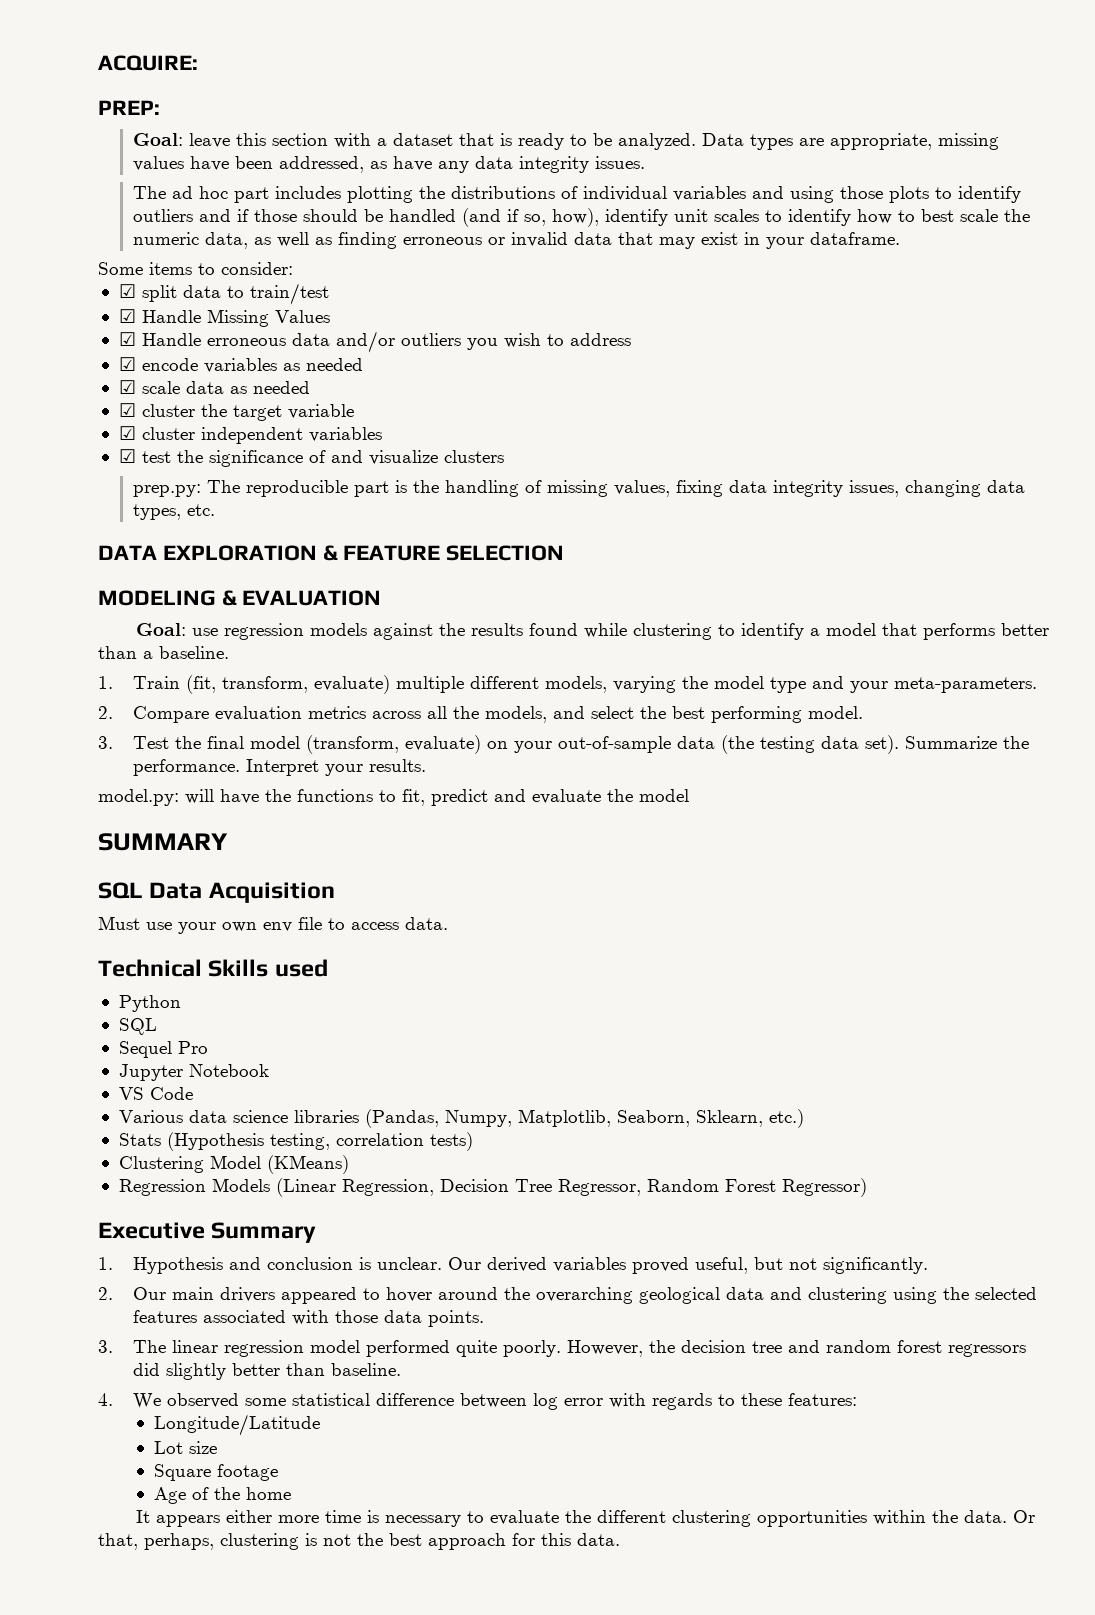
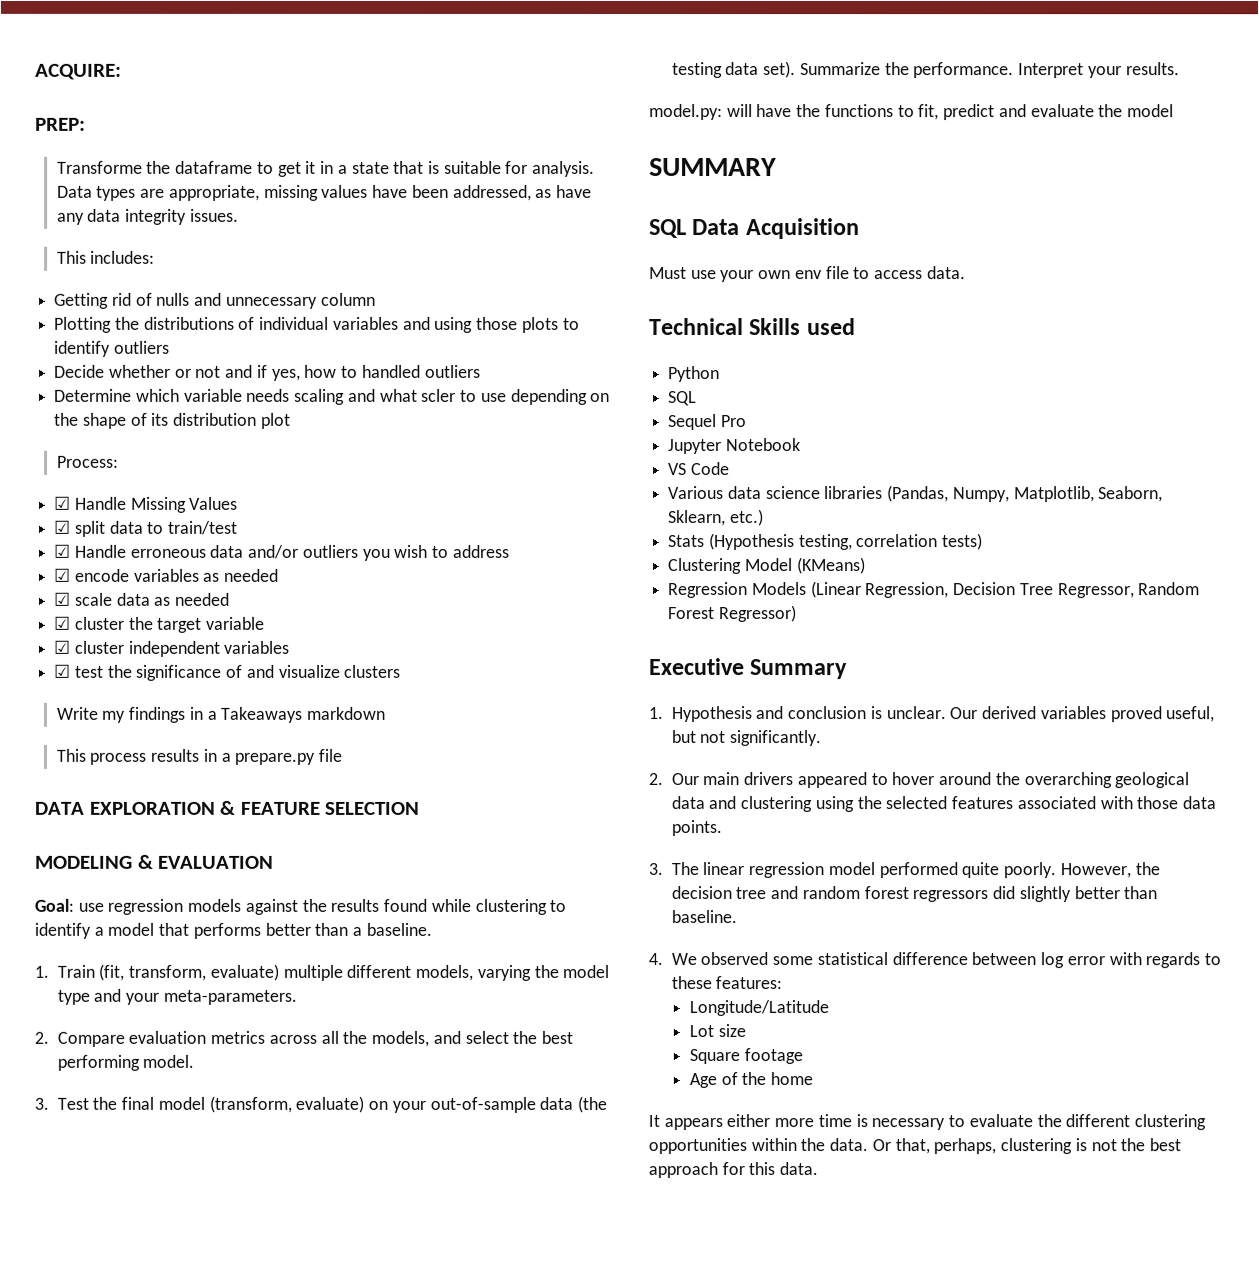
- Goal: leave this section with a dataset that is ready to be analyzed.
+ Transforme the dataframe to get it in a state that is suitable for analysis.
- The ad hoc part includes plotting the distributions of individual variables and using those plots to identify outliers and if those should be handled (and if so, how), identify unit scales to identify how to best scale the numeric data, as well as finding erroneous or invalid data that may exist in your dataframe.
- Some items to consider:
+ This includes:
+ Getting rid of nulls and unnecessary column
+ Plotting the distributions of individual variables and using those plots to identify outliers
+ Decide whether or not and if yes, how to handled outliers
+ Determine which variable needs scaling and what scler to use depending on the shape of its distribution plot
+ Process:
+ ☑ Handle Missing Values
- ☑ Handle Missing Values
- prep.py: The reproducible part is the handling of missing values, fixing data integrity issues, changing data types, etc.
+ Write my findings in a Takeaways markdown
+ This process results in a prepare.py file

